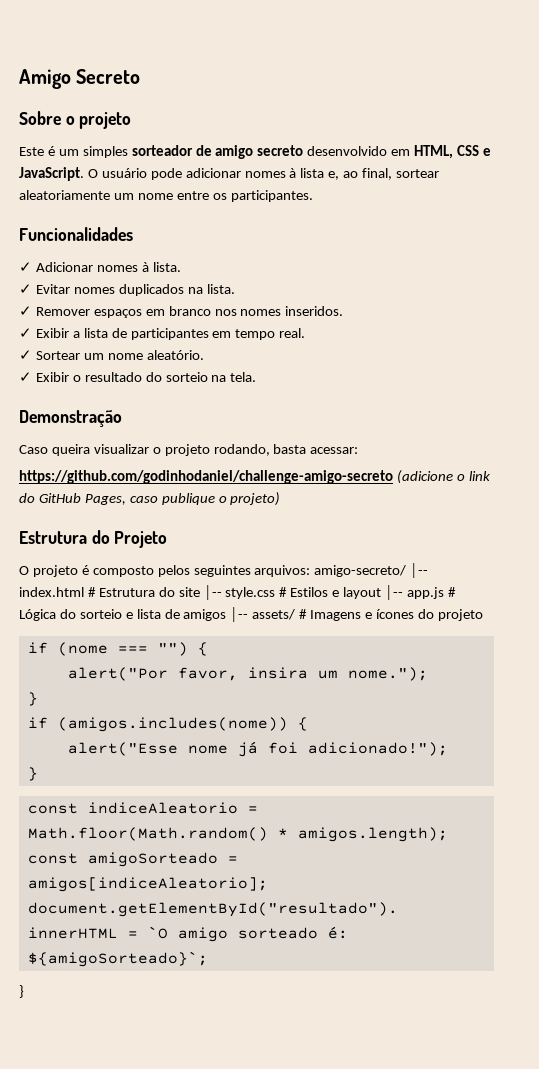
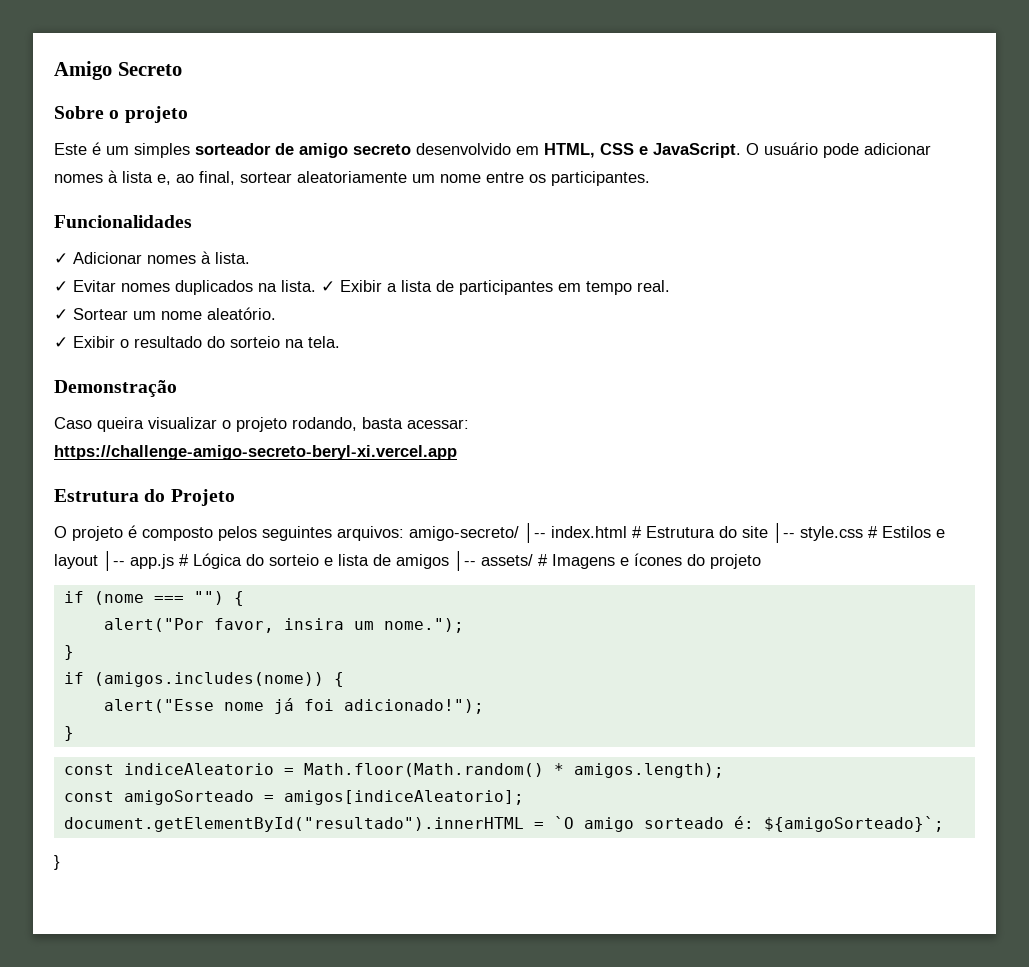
- ✓ Evitar nomes duplicados na lista.
- ✓ Remover espaços em branco nos nomes inseridos.
- ✓ Exibir a lista de participantes em tempo real.
+ ✓ Evitar nomes duplicados na lista. ✓ Exibir a lista de participantes em tempo real.
- https://github.com/godinhodaniel/challenge-amigo-secreto (adicione o link do GitHub Pages, caso publique o projeto)
+ https://challenge-amigo-secreto-beryl-xi.vercel.app

